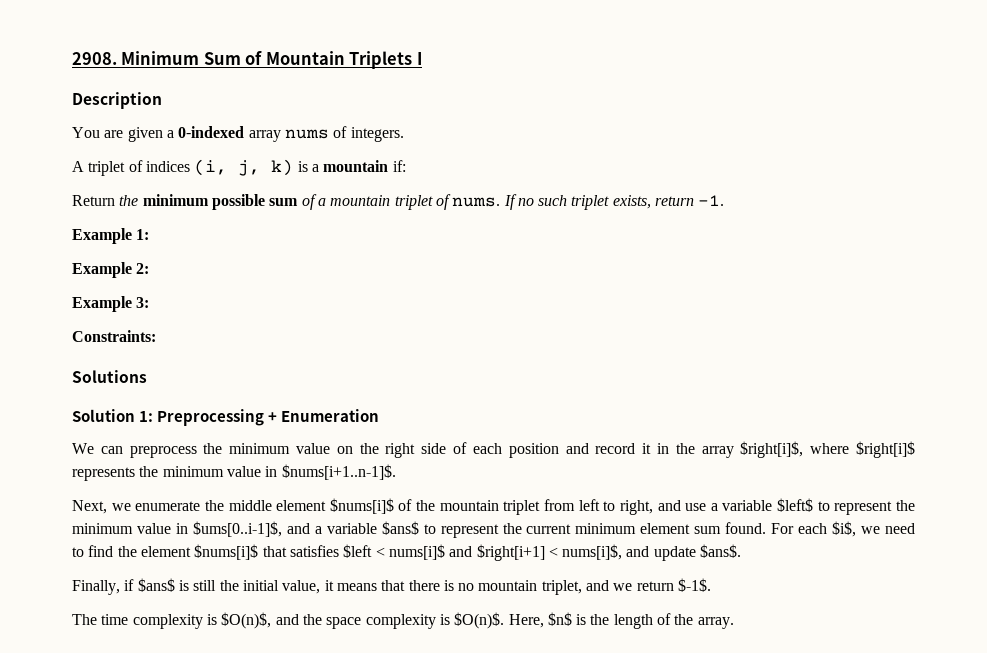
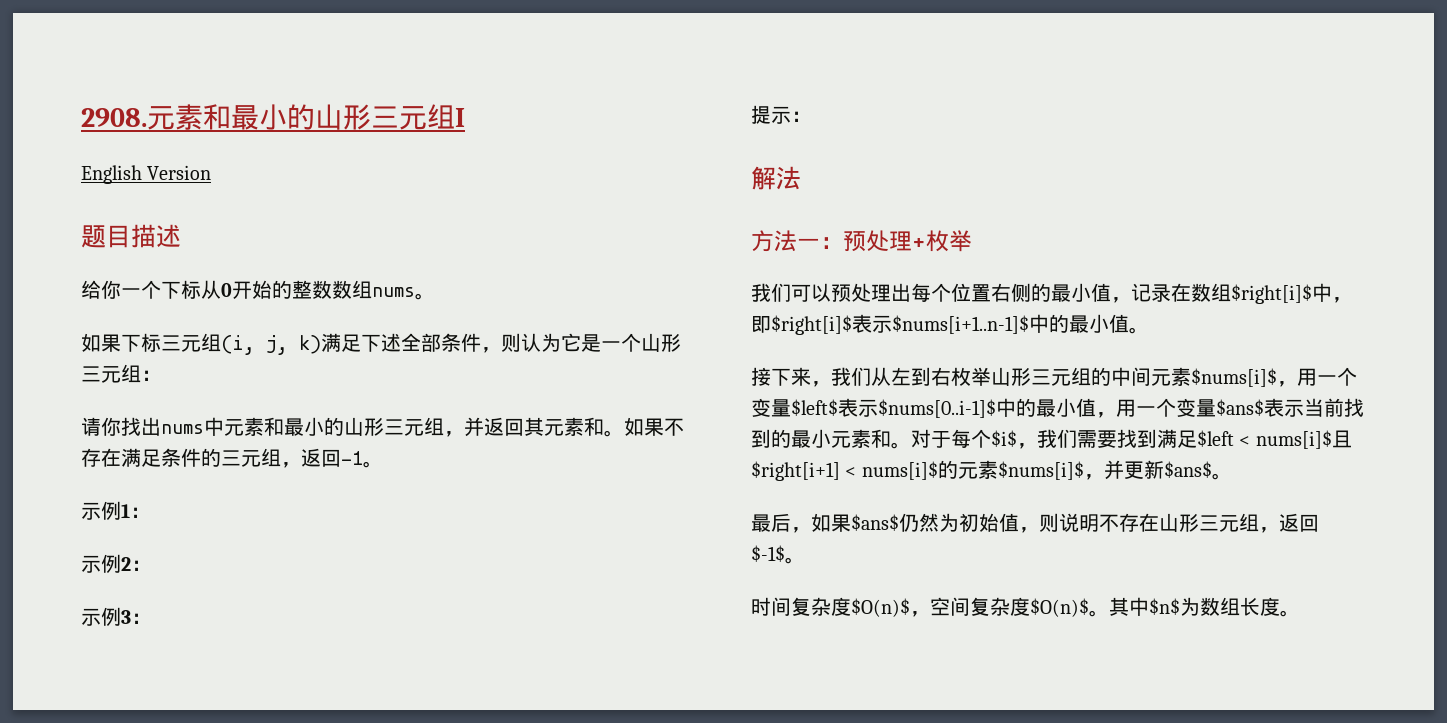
- Minimum Sum of Mountain Triplets I
- Description
- You are given a 0-indexed array nums of integers.
- A triplet of indices (i, j, k) is a mountain if:
- Return the minimum possible sum of a mountain triplet of nums. If no such triplet exists, return -1.
- Example 1:
- Example 2:
- Example 3:
- Constraints:
- Solutions
- Solution 1: Preprocessing + Enumeration
- We can preprocess the minimum value on the right side of each position and record it in the array $right[i]$, where $right[i]$ represents the minimum value in $nums[i+1..n-1]$.
- Next, we enumerate the middle element $nums[i]$ of the mountain triplet from left to right, and use a variable $left$ to represent the minimum value in $ums[0..i-1]$, and a variable $ans$ to represent the current minimum element sum found. For each $i$, we need to find the element $nums[i]$ that satisfies $left < nums[i]$ and $right[i+1] < nums[i]$, and update $ans$.
- Finally, if $ans$ is still the initial value, it means that there is no mountain triplet, and we return $-1$.
- The time complexity is $O(n)$, and the space complexity is $O(n)$. Here, $n$ is the length of the array.
+ 元素和最小的山形三元组I
+ English Version
+ 题目描述
+ 给你一个下标从0开始的整数数组nums。
+ 如果下标三元组(i, j, k)满足下述全部条件，则认为它是一个山形三元组：
+ 请你找出nums中元素和最小的山形三元组，并返回其元素和。如果不存在满足条件的三元组，返回-1。
+ 示例1：
+ 示例2：
+ 示例3：
+ 提示：
+ 解法
+ 方法一：预处理+枚举
+ 我们可以预处理出每个位置右侧的最小值，记录在数组$right[i]$中，即$right[i]$表示$nums[i+1..n-1]$中的最小值。
+ 接下来，我们从左到右枚举山形三元组的中间元素$nums[i]$，用一个变量$left$表示$nums[0..i-1]$中的最小值，用一个变量$ans$表示当前找到的最小元素和。对于每个$i$，我们需要找到满足$left < nums[i]$且$right[i+1] < nums[i]$的元素$nums[i]$，并更新$ans$。
+ 最后，如果$ans$仍然为初始值，则说明不存在山形三元组，返回$-1$。
+ 时间复杂度$O(n)$，空间复杂度$O(n)$。其中$n$为数组长度。

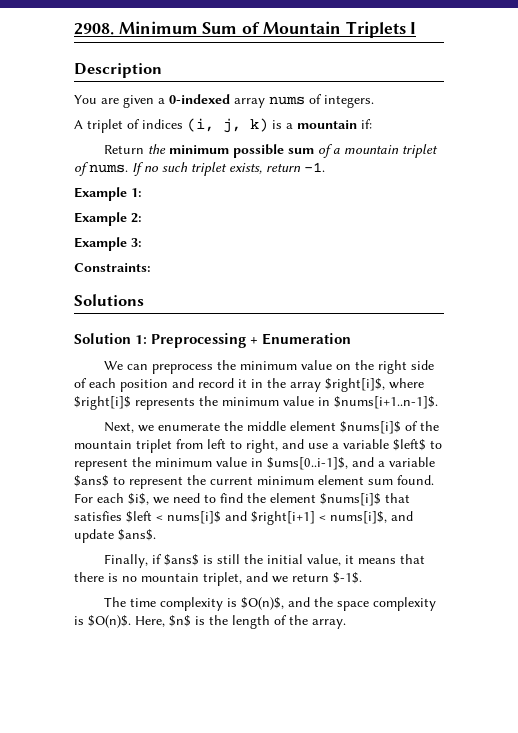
- 元素和最小的山形三元组I
- English Version
- 题目描述
- 给你一个下标从0开始的整数数组nums。
- 如果下标三元组(i, j, k)满足下述全部条件，则认为它是一个山形三元组：
- 请你找出nums中元素和最小的山形三元组，并返回其元素和。如果不存在满足条件的三元组，返回-1。
- 示例1：
- 示例2：
- 示例3：
- 提示：
- 解法
- 方法一：预处理+枚举
- 我们可以预处理出每个位置右侧的最小值，记录在数组$right[i]$中，即$right[i]$表示$nums[i+1..n-1]$中的最小值。
- 接下来，我们从左到右枚举山形三元组的中间元素$nums[i]$，用一个变量$left$表示$nums[0..i-1]$中的最小值，用一个变量$ans$表示当前找到的最小元素和。对于每个$i$，我们需要找到满足$left < nums[i]$且$right[i+1] < nums[i]$的元素$nums[i]$，并更新$ans$。
- 最后，如果$ans$仍然为初始值，则说明不存在山形三元组，返回$-1$。
- 时间复杂度$O(n)$，空间复杂度$O(n)$。其中$n$为数组长度。
+ Minimum Sum of Mountain Triplets I
+ Description
+ You are given a 0-indexed array nums of integers.
+ A triplet of indices (i, j, k) is a mountain if:
+ Return the minimum possible sum of a mountain triplet of nums. If no such triplet exists, return -1.
+ Example 1:
+ Example 2:
+ Example 3:
+ Constraints:
+ Solutions
+ Solution 1: Preprocessing + Enumeration
+ We can preprocess the minimum value on the right side of each position and record it in the array $right[i]$, where $right[i]$ represents the minimum value in $nums[i+1..n-1]$.
+ Next, we enumerate the middle element $nums[i]$ of the mountain triplet from left to right, and use a variable $left$ to represent the minimum value in $ums[0..i-1]$, and a variable $ans$ to represent the current minimum element sum found. For each $i$, we need to find the element $nums[i]$ that satisfies $left < nums[i]$ and $right[i+1] < nums[i]$, and update $ans$.
+ Finally, if $ans$ is still the initial value, it means that there is no mountain triplet, and we return $-1$.
+ The time complexity is $O(n)$, and the space complexity is $O(n)$. Here, $n$ is the length of the array.

